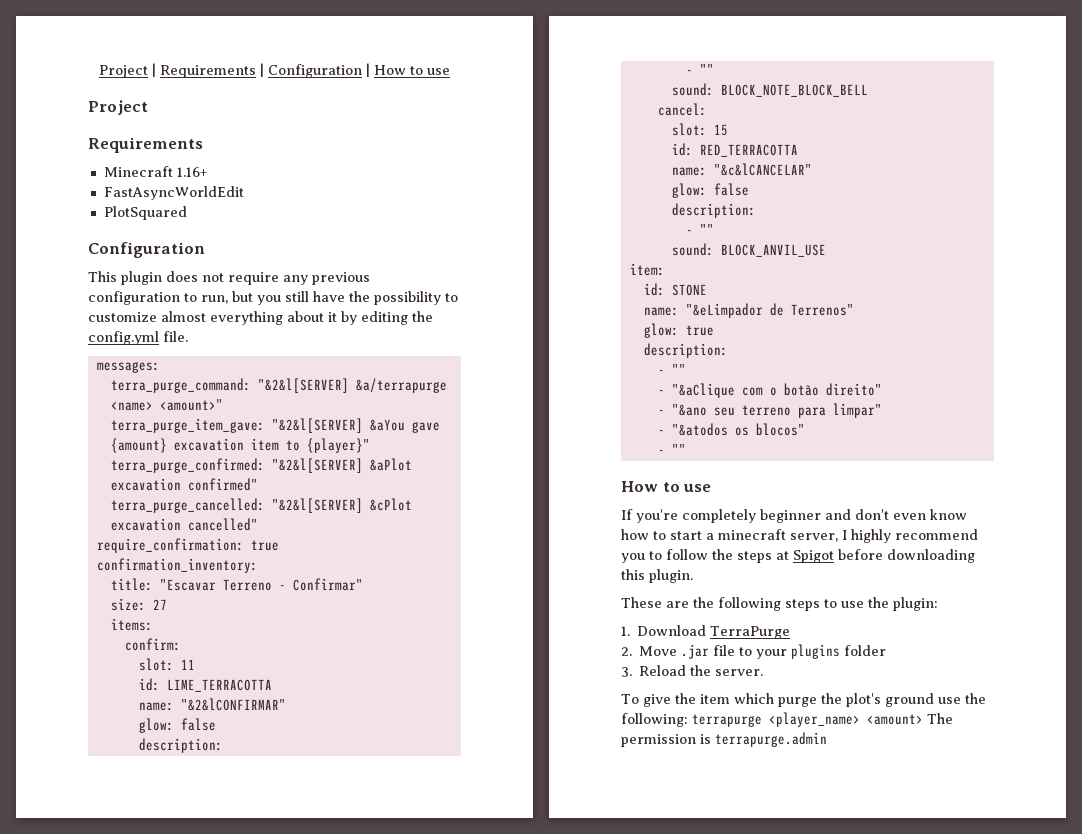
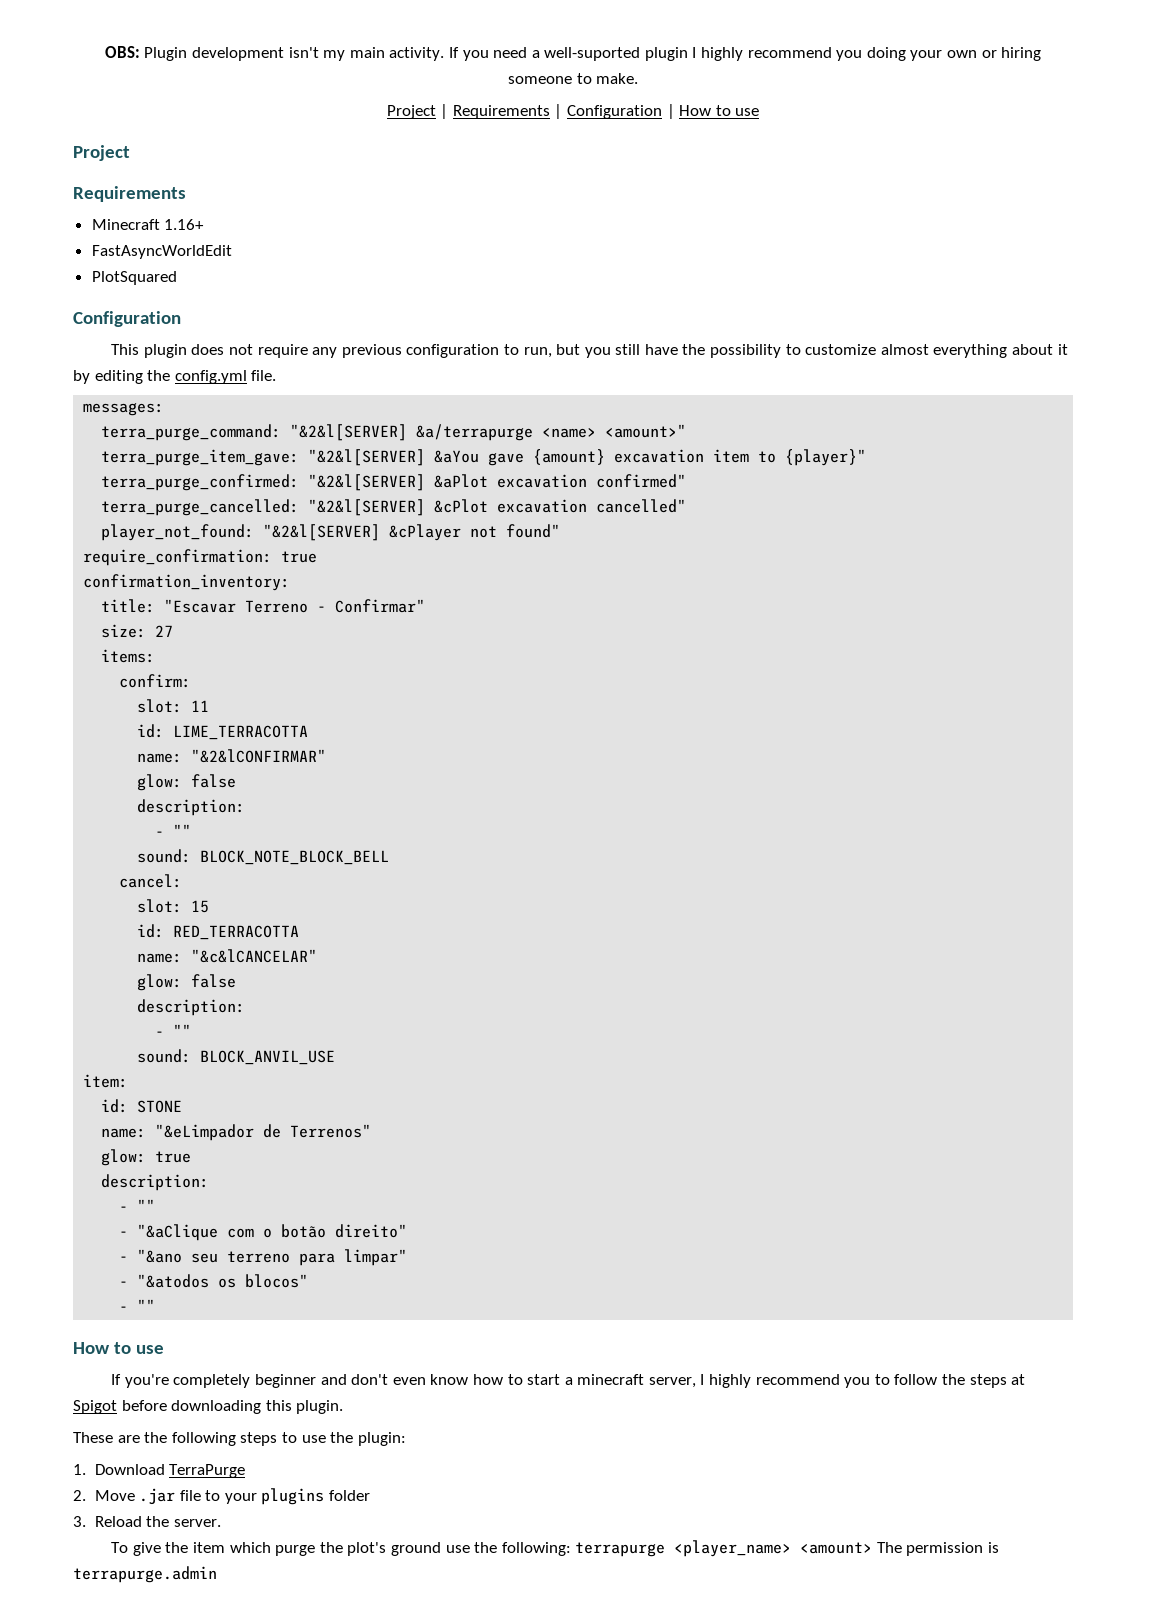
+ OBS: Plugin development isn't my main activity. If you need a well-suported plugin I highly recommend you doing your own or hiring someone to make.
+ player_not_found: "&2&l[SERVER] &cPlayer not found"

